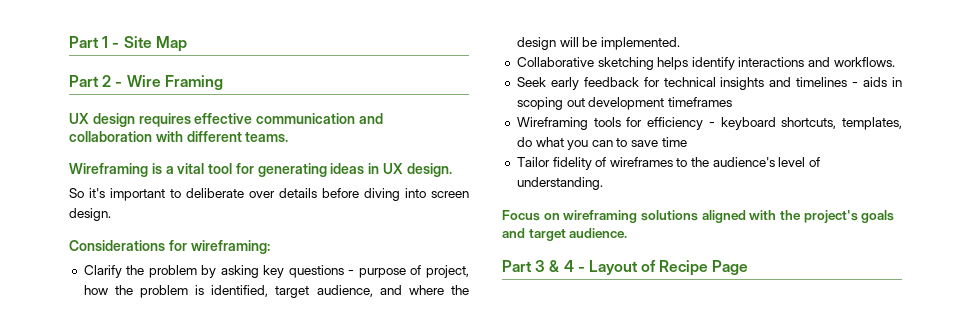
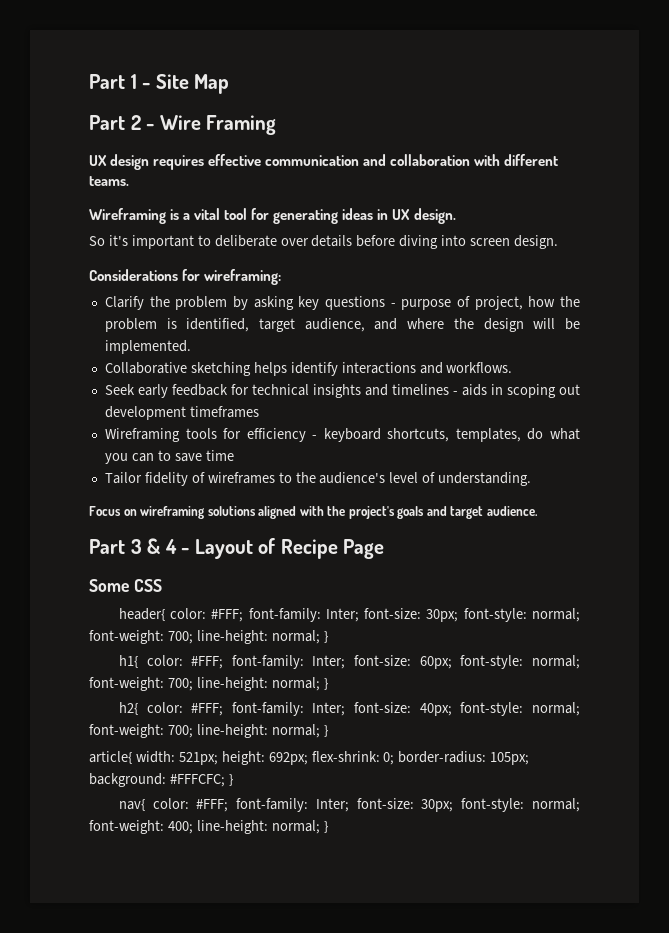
+ Some CSS
+ header{ color: #FFF; font-family: Inter; font-size: 30px; font-style: normal; font-weight: 700; line-height: normal; }
+ h1{ color: #FFF; font-family: Inter; font-size: 60px; font-style: normal; font-weight: 700; line-height: normal; }
+ h2{ color: #FFF; font-family: Inter; font-size: 40px; font-style: normal; font-weight: 700; line-height: normal; }
+ article{ width: 521px; height: 692px; flex-shrink: 0; border-radius: 105px; background: #FFFCFC; }
+ nav{ color: #FFF; font-family: Inter; font-size: 30px; font-style: normal; font-weight: 400; line-height: normal; }

